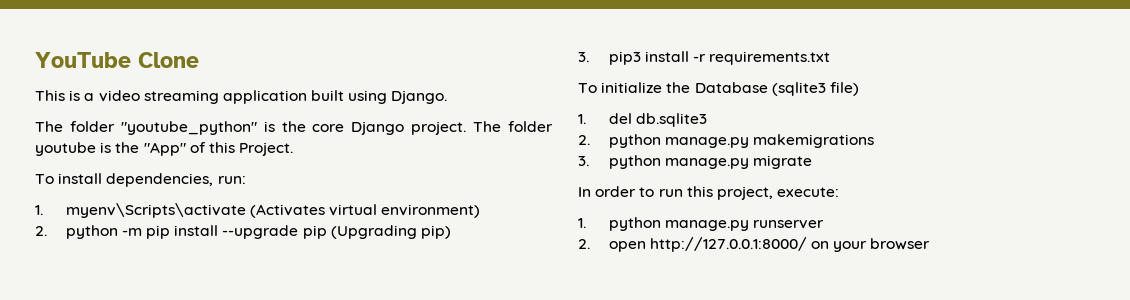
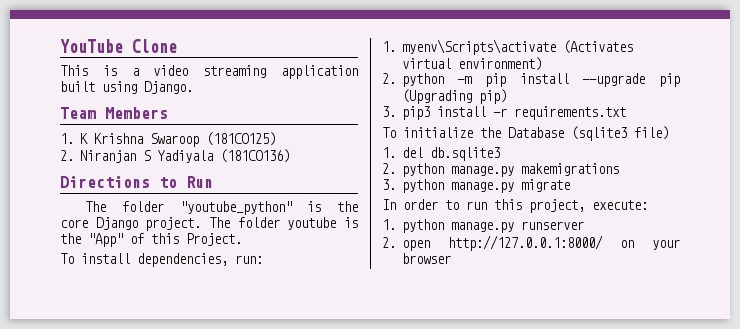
+ Team Members
+ 1. K Krishna Swaroop (181CO125)
+ 2. Niranjan S Yadiyala (181CO136)
+ Directions to Run

